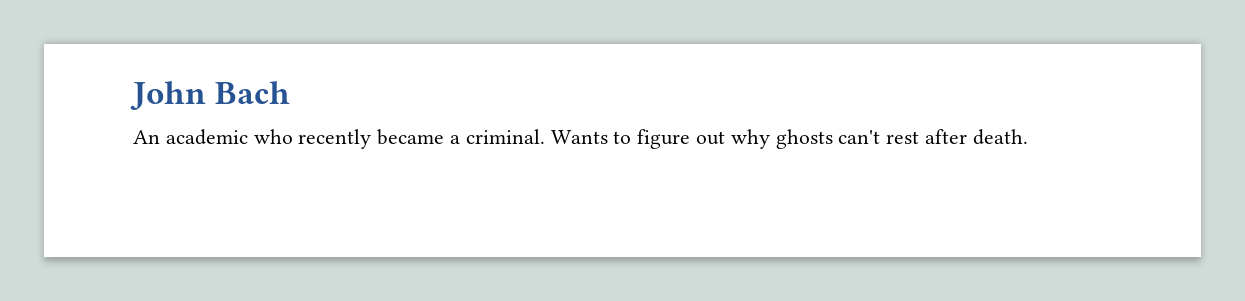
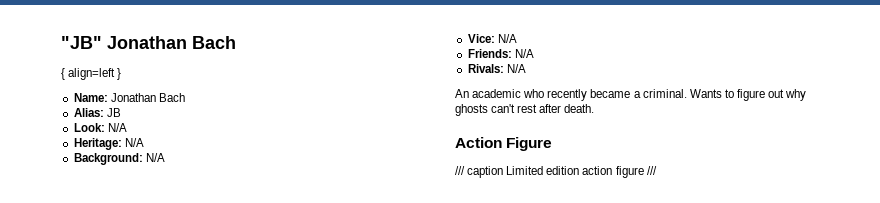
- John Bach
+ "JB" Jonathan Bach
+ { align=left }
+ Name: Jonathan Bach
+ Alias: JB
+ Look: N/A
+ Heritage: N/A
+ Background: N/A
+ Vice: N/A
+ Friends: N/A
+ Rivals: N/A
+ Action Figure
+ /// caption Limited edition action figure ///

